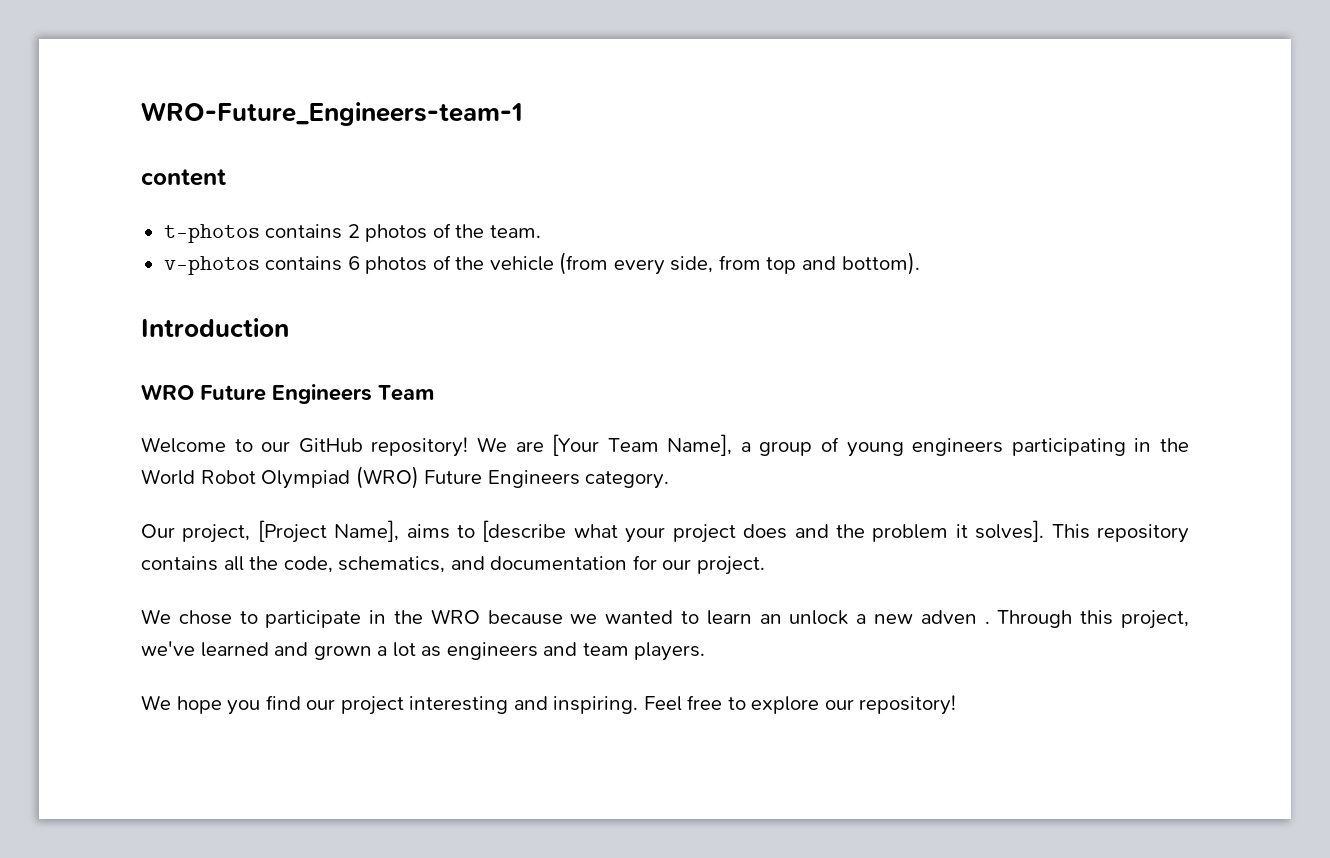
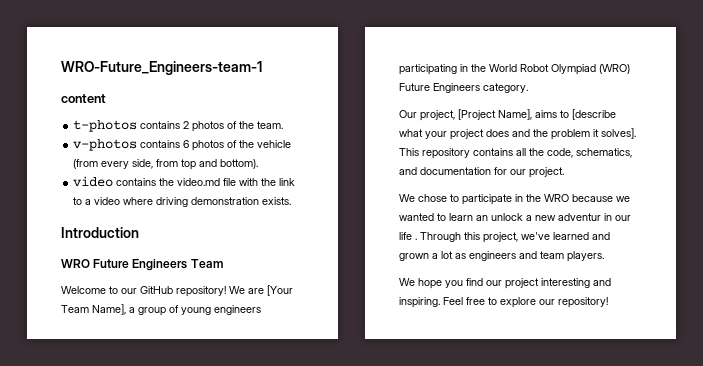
+ video contains the video.md file with the link to a video where driving demonstration exists.
- We chose to participate in the WRO because we wanted to learn an unlock a new adven .
+ We chose to participate in the WRO because we wanted to learn an unlock a new adventur in our life .

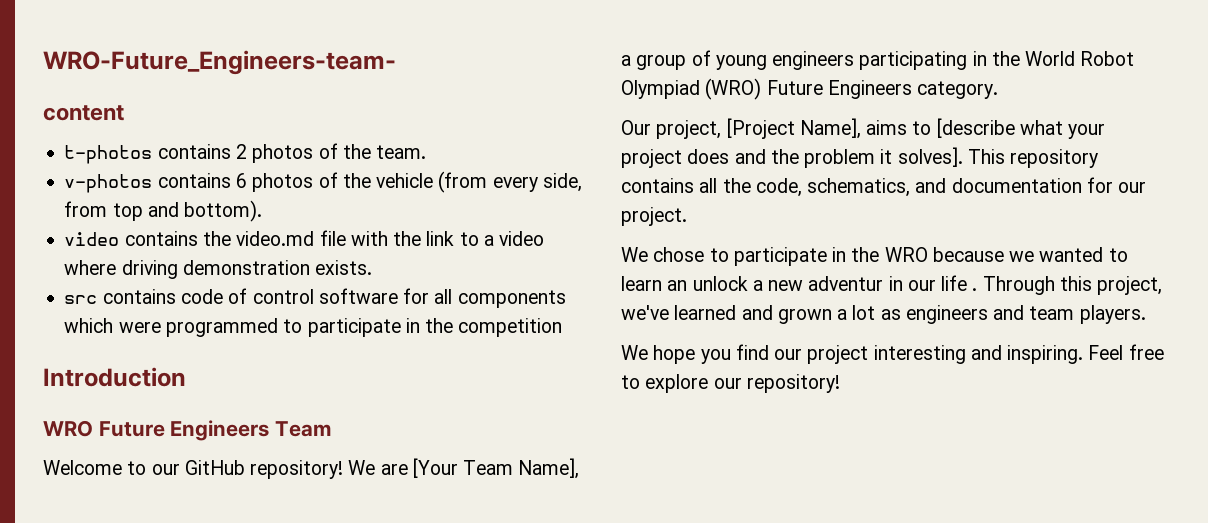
- WRO-Future_Engineers-team-1
+ WRO-Future_Engineers-team-
+ src contains code of control software for all components which were programmed to participate in the competition

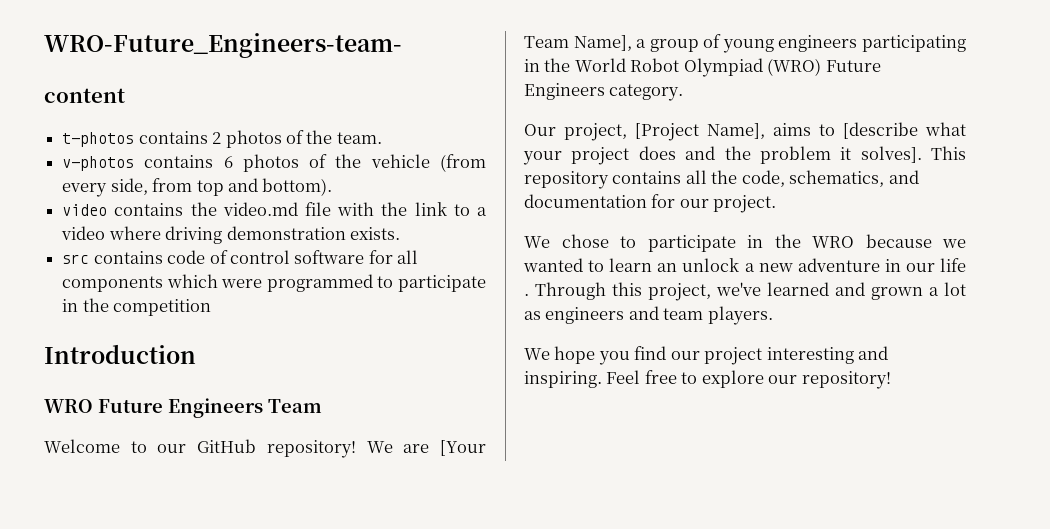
- We chose to participate in the WRO because we wanted to learn an unlock a new adventur in our life .
+ We chose to participate in the WRO because we wanted to learn an unlock a new adventure in our life .

